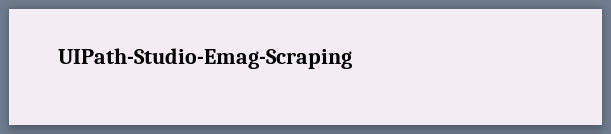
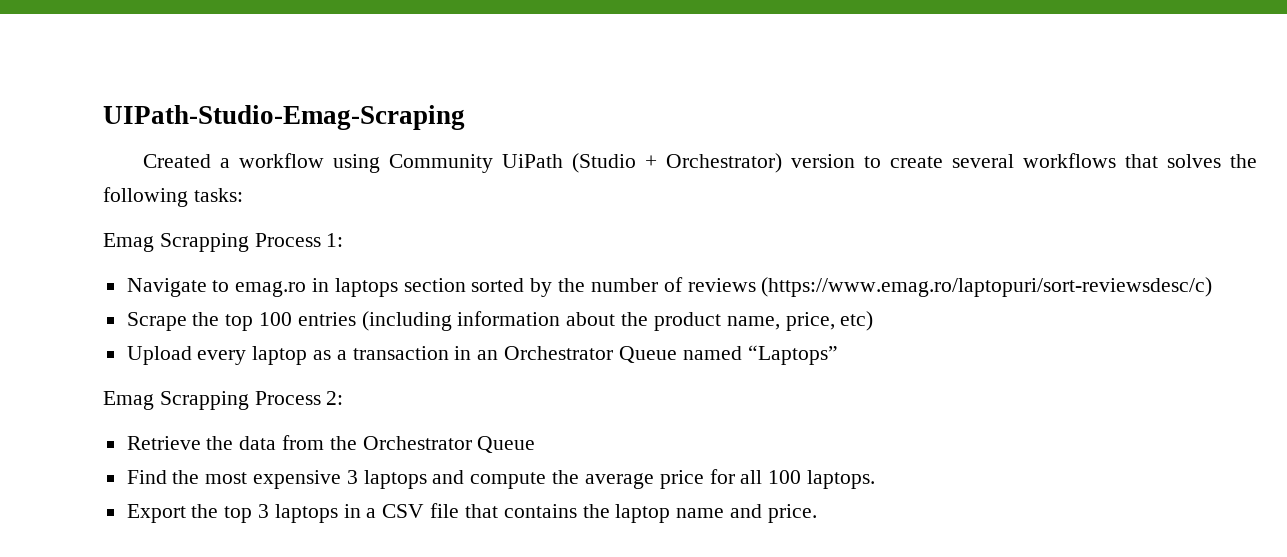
+ Created a workflow using Community UiPath (Studio + Orchestrator) version to create several workflows that solves the following tasks:
+ Emag Scrapping Process 1:
+ Navigate to emag.ro in laptops section sorted by the number of reviews (https://www.emag.ro/laptopuri/sort-reviewsdesc/c)
+ Scrape the top 100 entries (including information about the product name, price, etc)
+ Upload every laptop as a transaction in an Orchestrator Queue named “Laptops”
+ Emag Scrapping Process 2:
+ Retrieve the data from the Orchestrator Queue
+ Find the most expensive 3 laptops and compute the average price for all 100 laptops.
+ Export the top 3 laptops in a CSV file that contains the laptop name and price.

